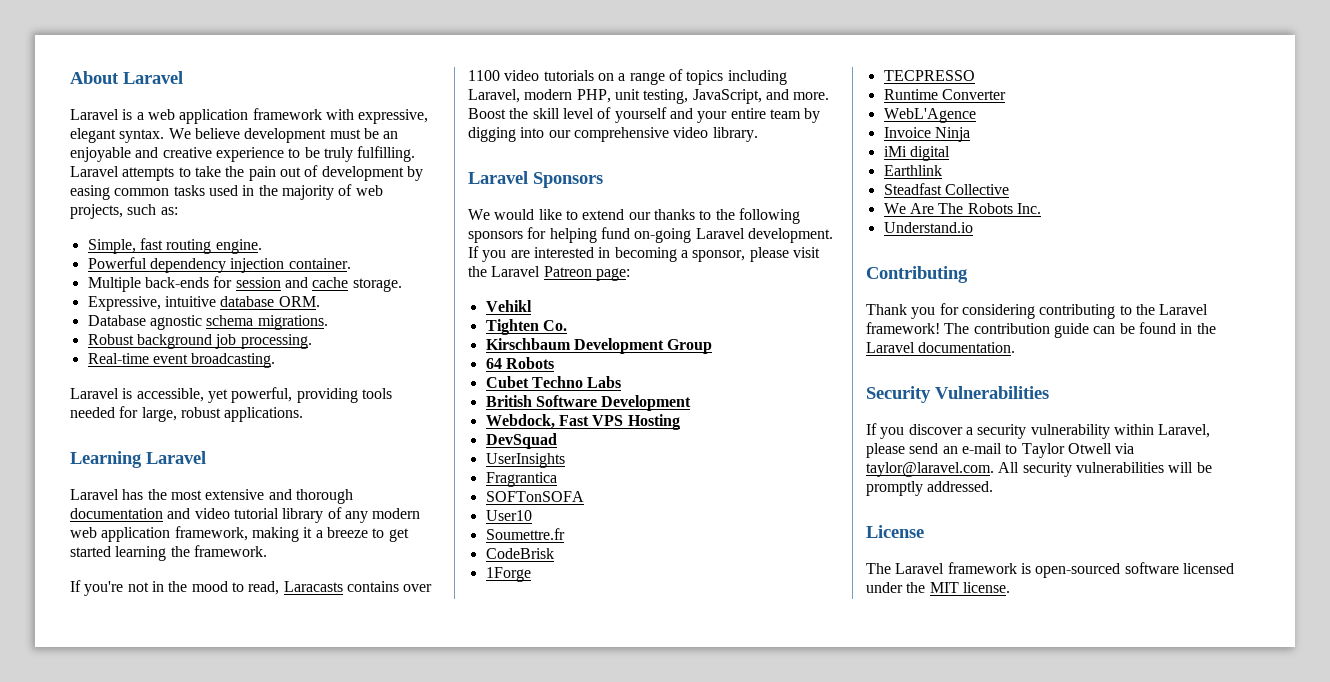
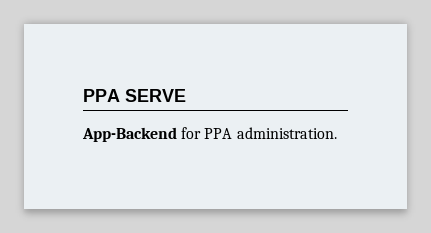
- About Laravel
- Laravel is a web application framework with expressive, elegant syntax. We believe development must be an enjoyable and creative experience to be truly fulfilling. Laravel attempts to take the pain out of development by easing common tasks used in the majority of web projects, such as:
- Simple, fast routing engine.
- Powerful dependency injection container.
- Multiple back-ends for session and cache storage.
- Expressive, intuitive database ORM.
- Database agnostic schema migrations.
- Robust background job processing.
- Real-time event broadcasting.
- Laravel is accessible, yet powerful, providing tools needed for large, robust applications.
- Learning Laravel
- Laravel has the most extensive and thorough documentation and video tutorial library of any modern web application framework, making it a breeze to get started learning the framework.
- If you're not in the mood to read, Laracasts contains over 1100 video tutorials on a range of topics including Laravel, modern PHP, unit testing, JavaScript, and more. Boost the skill level of yourself and your entire team by digging into our comprehensive video library.
- Laravel Sponsors
- We would like to extend our thanks to the following sponsors for helping fund on-going Laravel development. If you are interested in becoming a sponsor, please visit the Laravel Patreon page:
- Vehikl
- Tighten Co.
- Kirschbaum Development Group
- 64 Robots
- Cubet Techno Labs
- British Software Development
- Webdock, Fast VPS Hosting
- DevSquad
- UserInsights
- Fragrantica
- SOFTonSOFA
- User10
- Soumettre.fr
- CodeBrisk
- 1Forge
- TECPRESSO
- Runtime Converter
- WebL'Agence
- Invoice Ninja
- iMi digital
- Earthlink
- Steadfast Collective
- We Are The Robots Inc.
- Understand.io
- Contributing
- Thank you for considering contributing to the Laravel framework! The contribution guide can be found in the Laravel documentation.
- Security Vulnerabilities
- If you discover a security vulnerability within Laravel, please send an e-mail to Taylor Otwell via taylor@laravel.com. All security vulnerabilities will be promptly addressed.
- License
- The Laravel framework is open-sourced software licensed under the MIT license.
+ PPA SERVE
+ App-Backend for PPA administration.

